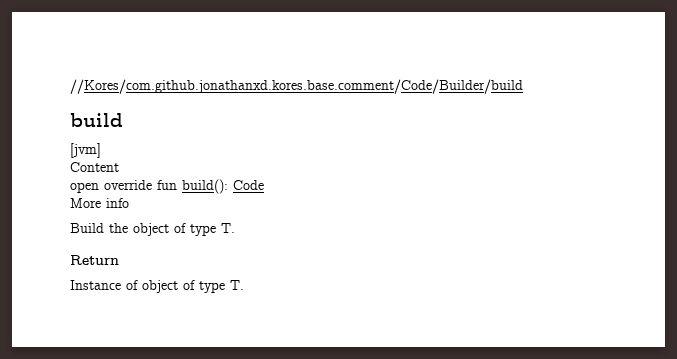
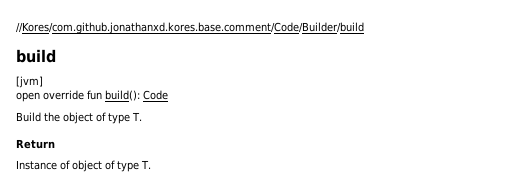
- Content
- More info

